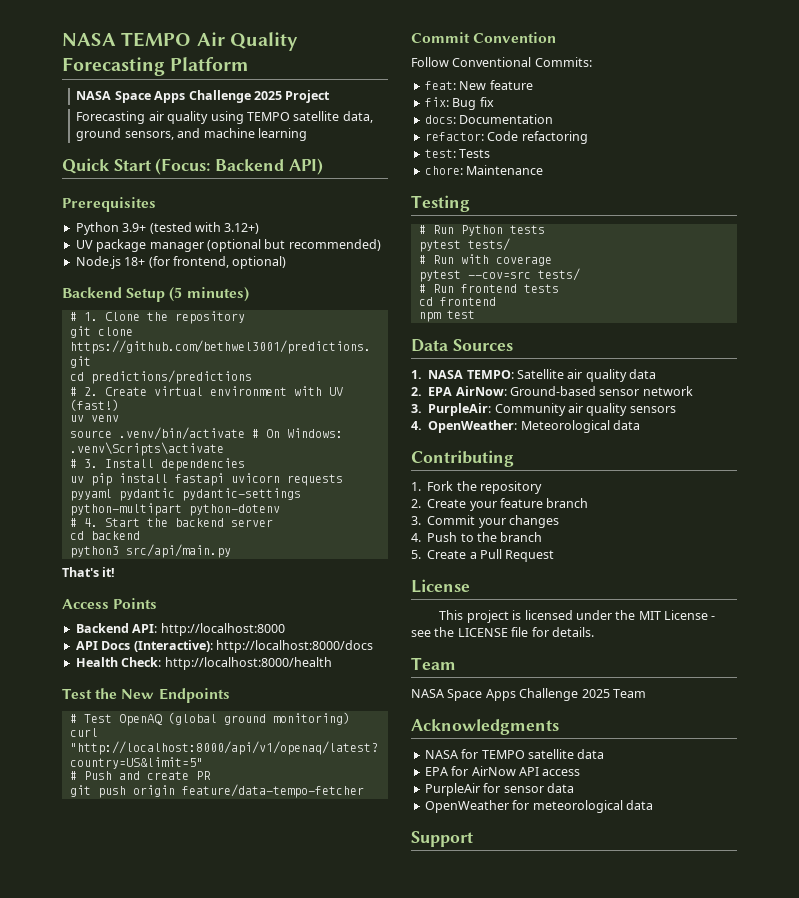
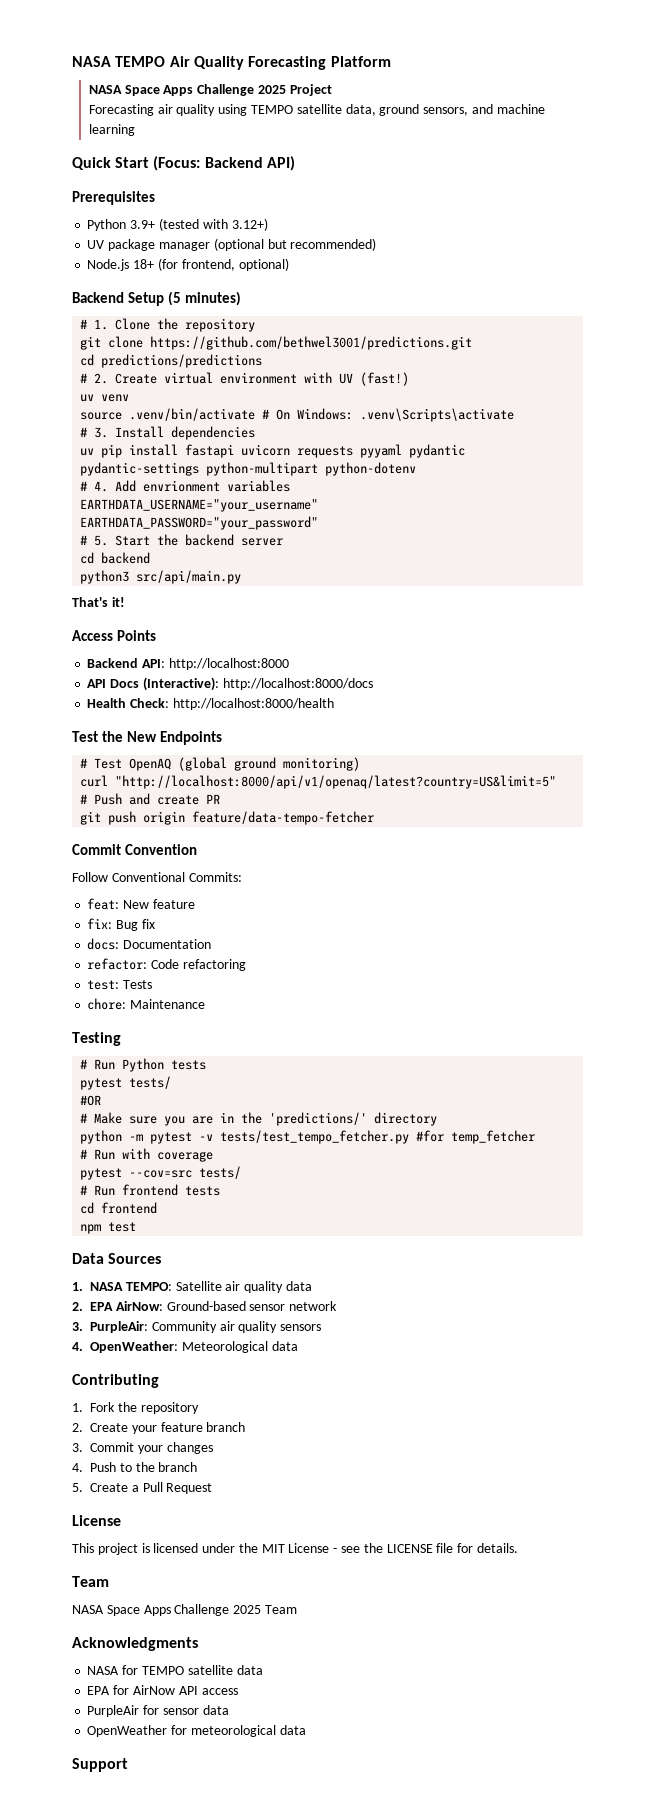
- # 4. Start the backend server
+ # 4. Add envrionment variables
+ EARTHDATA_USERNAME="your_username"
+ EARTHDATA_PASSWORD="your_password"
+ # 5. Start the backend server
+ #OR
+ # Make sure you are in the 'predictions/' directory
+ python -m pytest -v tests/test_tempo_fetcher.py #for temp_fetcher

